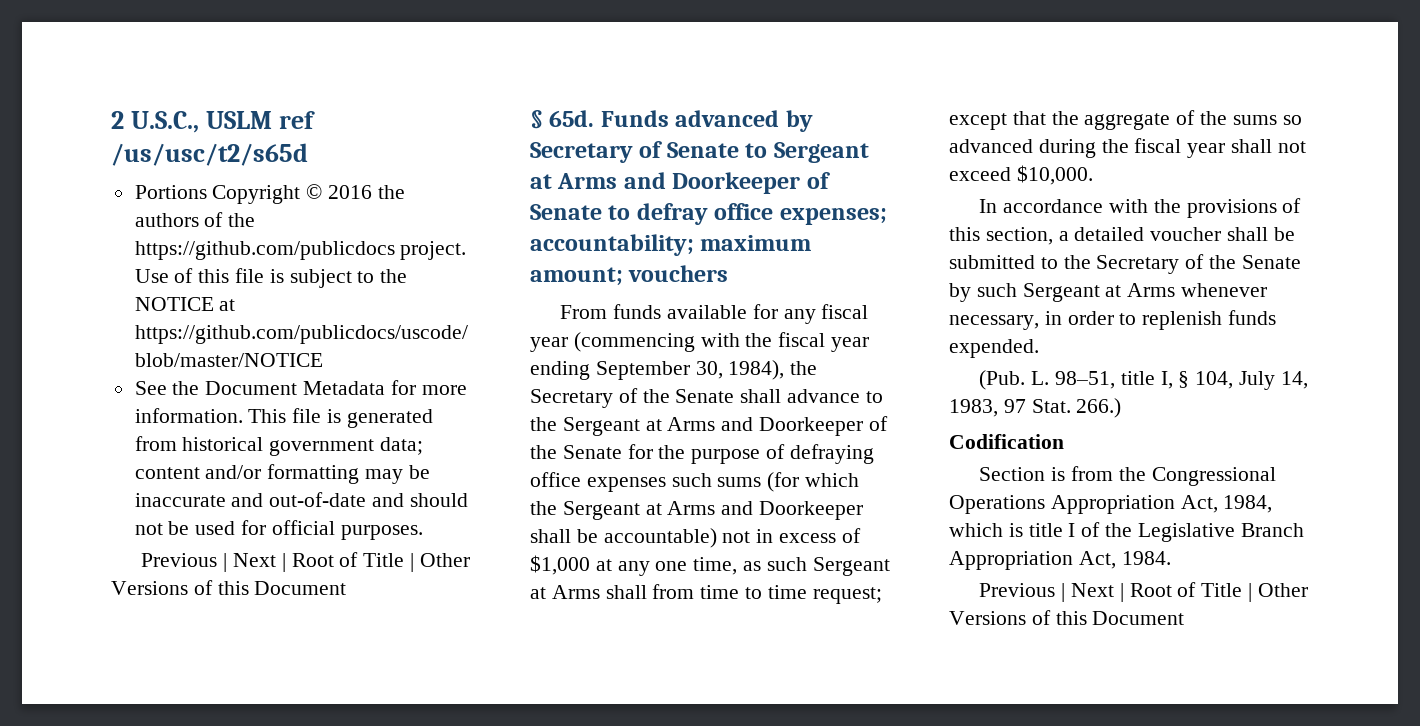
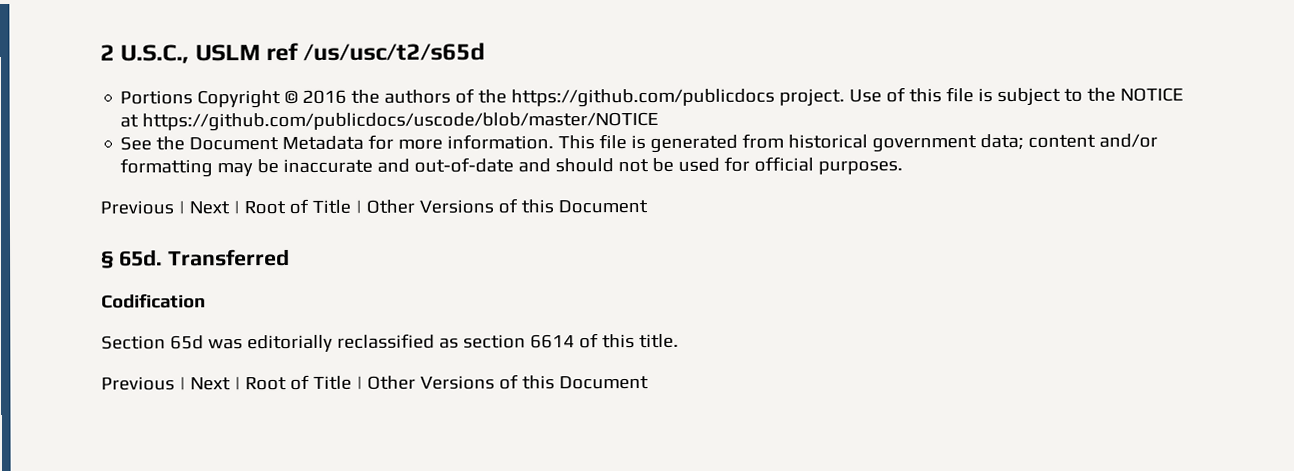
- Funds advanced by Secretary of Senate to Sergeant at Arms and Doorkeeper of Senate to defray office expenses; accountability; maximum amount; vouchers
- From funds available for any fiscal year (commencing with the fiscal year ending September 30, 1984), the Secretary of the Senate shall advance to the Sergeant at Arms and Doorkeeper of the Senate for the purpose of defraying office expenses such sums (for which the Sergeant at Arms and Doorkeeper shall be accountable) not in excess of $1,000 at any one time, as such Sergeant at Arms shall from time to time request; except that the aggregate of the sums so advanced during the fiscal year shall not exceed $10,000.
- In accordance with the provisions of this section, a detailed voucher shall be submitted to the Secretary of the Senate by such Sergeant at Arms whenever necessary, in order to replenish funds expended.
- (Pub. L. 98–51, title I, § 104, July 14, 1983, 97 Stat. 266.)
+ Transferred
  Codification
- Section is from the Congressional Operations Appropriation Act, 1984, which is title I of the Legislative Branch Appropriation Act, 1984.
+ Section 65d was editorially reclassified as section 6614 of this title.

